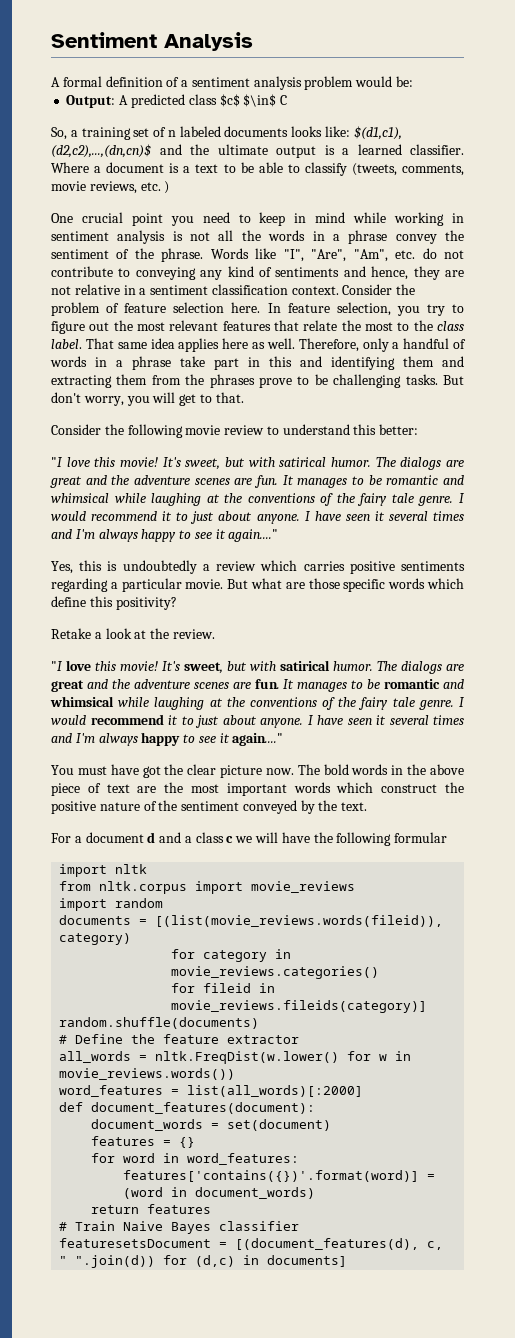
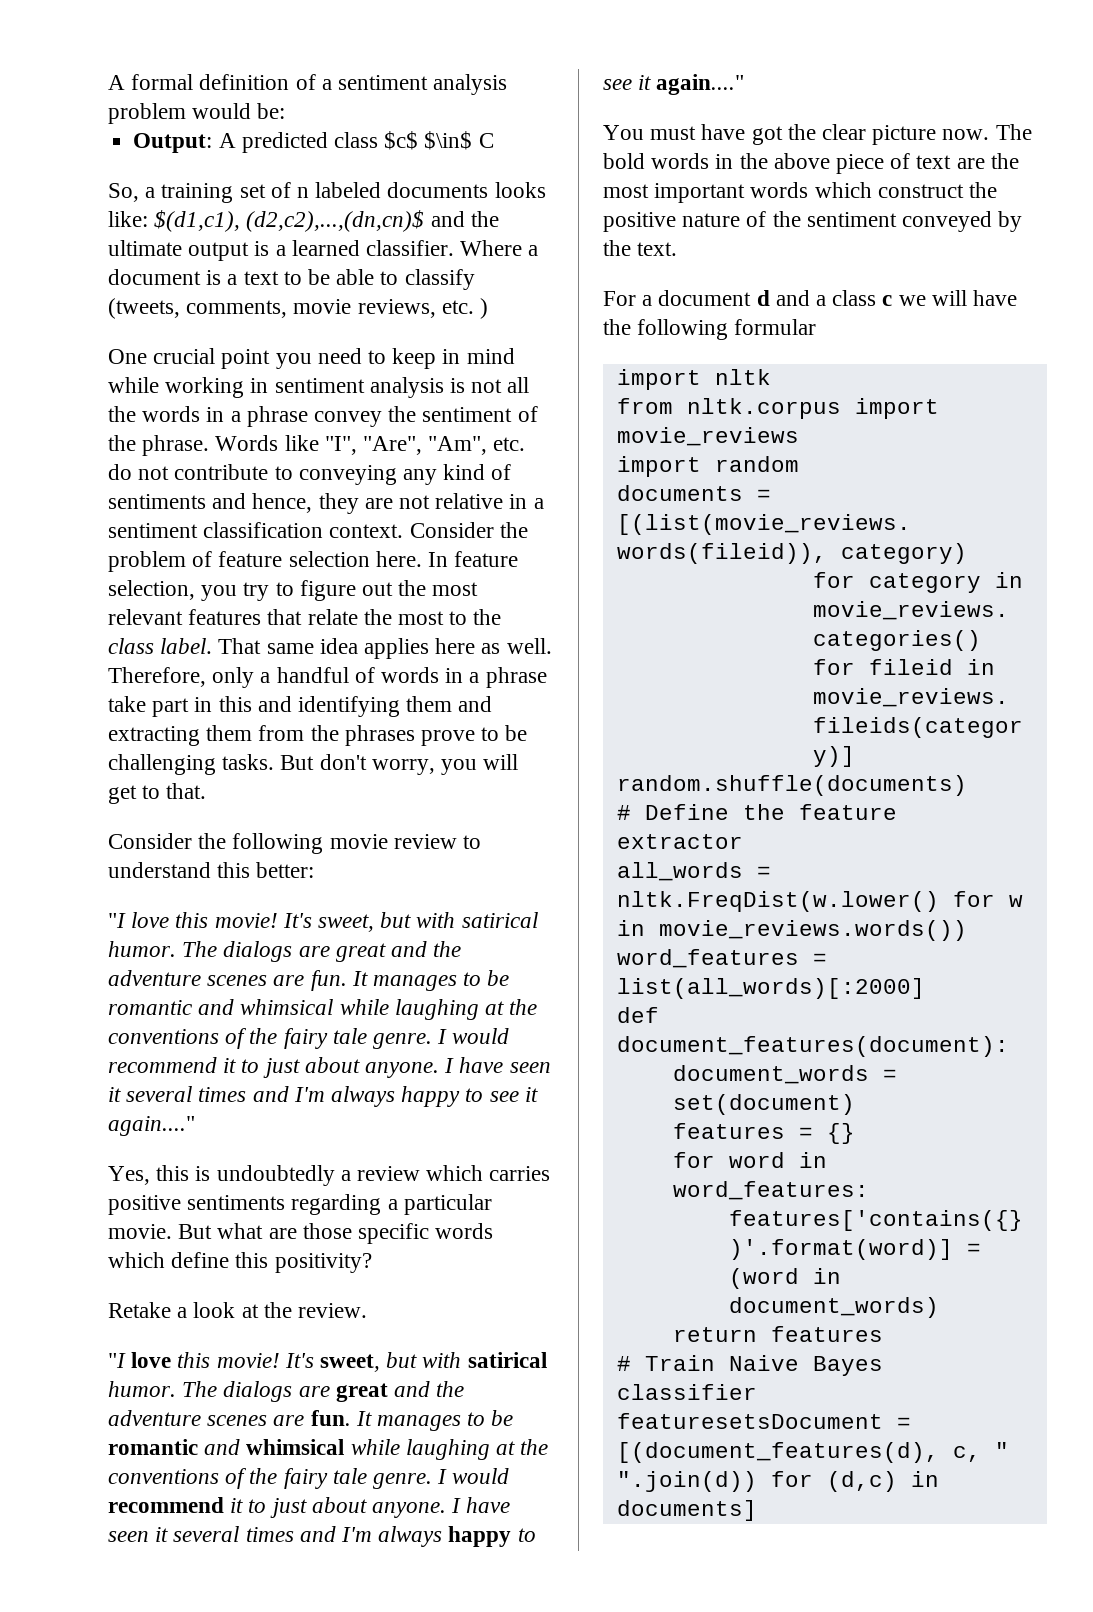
- Sentiment Analysis

